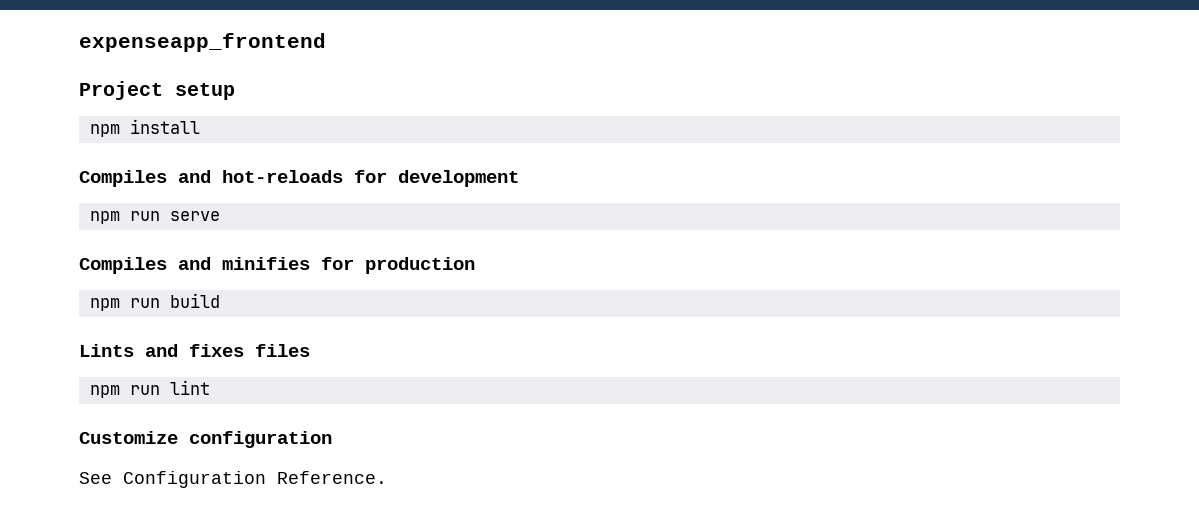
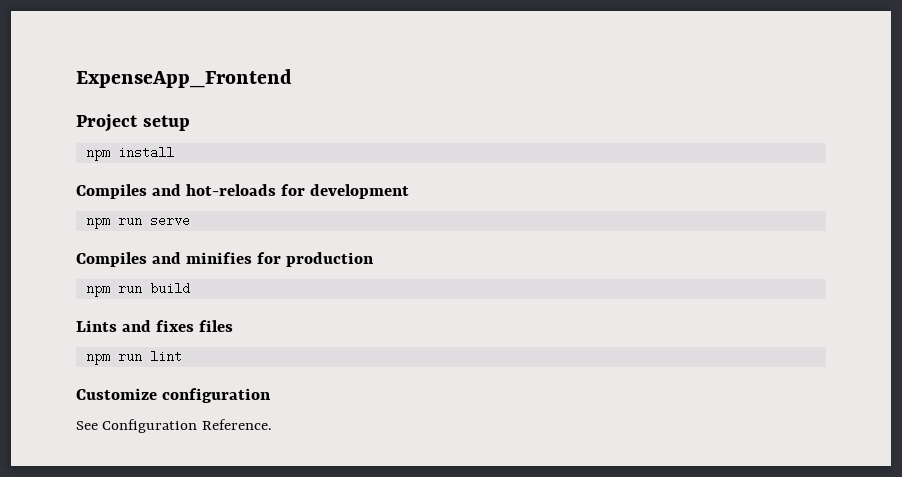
- expenseapp_frontend
+ ExpenseApp_Frontend

